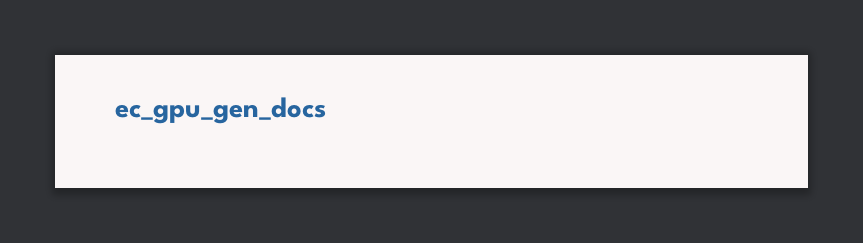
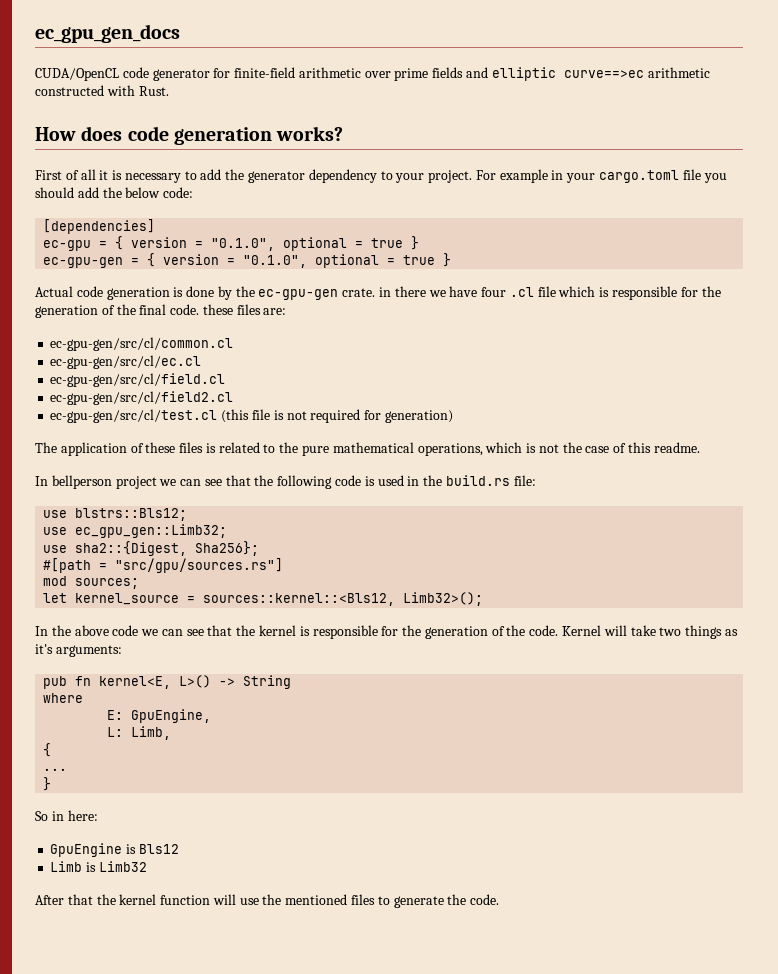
+ CUDA/OpenCL code generator for finite-field arithmetic over prime fields and elliptic curve==>ec arithmetic constructed with Rust.
+ How does code generation works?
+ First of all it is necessary to add the generator dependency to your project. For example in your cargo.toml file you should add the below code:
+ [dependencies]
+ ec-gpu = { version = "0.1.0", optional = true }
+ ec-gpu-gen = { version = "0.1.0", optional = true }
+ Actual code generation is done by the ec-gpu-gen crate. in there we have four .cl file which is responsible for the generation of the final code. these files are:
+ ec-gpu-gen/src/cl/common.cl
+ ec-gpu-gen/src/cl/ec.cl
+ ec-gpu-gen/src/cl/field.cl
+ ec-gpu-gen/src/cl/field2.cl
+ ec-gpu-gen/src/cl/test.cl (this file is not required for generation)
+ The application of these files is related to the pure mathematical operations, which is not the case of this readme.
+ In bellperson project we can see that the following code is used in the build.rs file:
+ use blstrs::Bls12;
+ use ec_gpu_gen::Limb32;
+ use sha2::{Digest, Sha256};
+ #[path = "src/gpu/sources.rs"]
+ mod sources;
+ let kernel_source = sources::kernel::<Bls12, Limb32>();
+ In the above code we can see that the kernel is responsible for the generation of the code. Kernel will take two things as it's arguments:
+ pub fn kernel<E, L>() -> String
+ where
+ E: GpuEngine,
+ L: Limb,
+ {
+ ...
+ }
+ So in here:
+ GpuEngine is Bls12
+ Limb is Limb32
+ After that the kernel function will use the mentioned files to generate the code.

